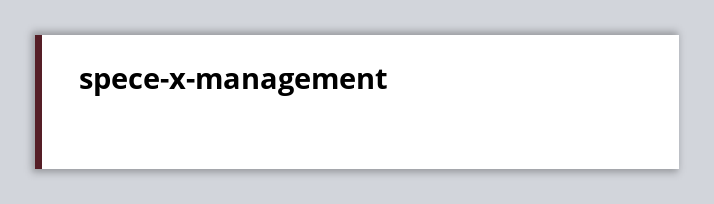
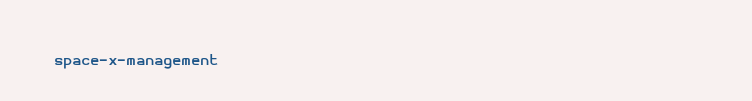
- spece-x-management
+ space-x-management

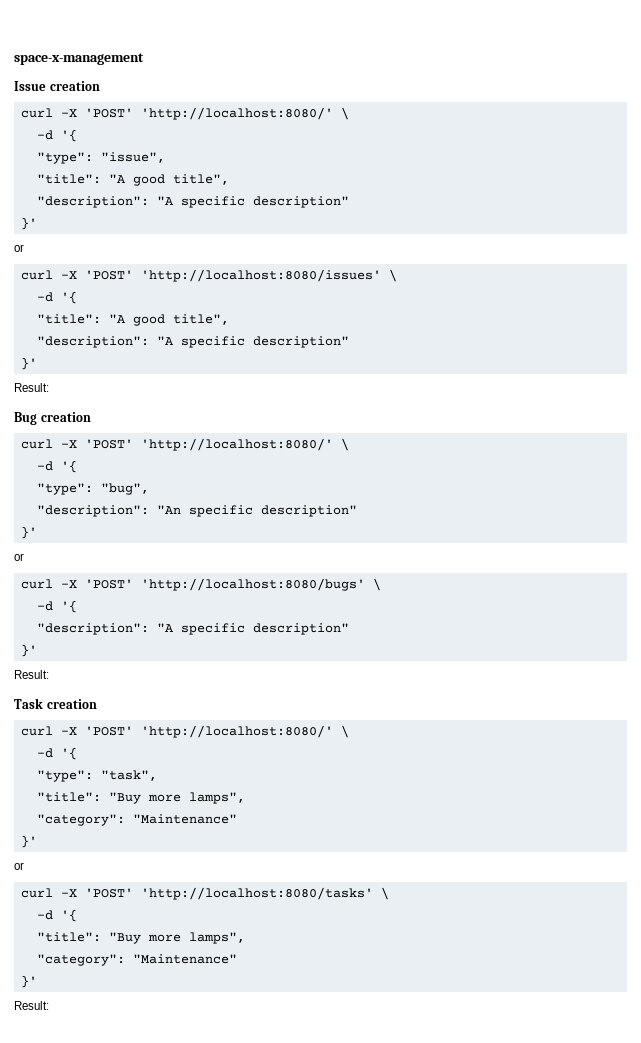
+ Issue creation
+ curl -X 'POST' 'http://localhost:8080/' \
+ -d '{
+ "type": "issue",
+ "title": "A good title",
+ "description": "A specific description"
+ }'
+ or
+ curl -X 'POST' 'http://localhost:8080/issues' \
+ -d '{
+ "title": "A good title",
+ "description": "A specific description"
+ }'
+ Result:
+ Bug creation
+ curl -X 'POST' 'http://localhost:8080/' \
+ -d '{
+ "type": "bug",
+ "description": "An specific description"
+ }'
+ or
+ curl -X 'POST' 'http://localhost:8080/bugs' \
+ -d '{
+ "description": "A specific description"
+ }'
+ Result:
+ Task creation
+ curl -X 'POST' 'http://localhost:8080/' \
+ -d '{
+ "type": "task",
+ "title": "Buy more lamps",
+ "category": "Maintenance"
+ }'
+ or
+ curl -X 'POST' 'http://localhost:8080/tasks' \
+ -d '{
+ "title": "Buy more lamps",
+ "category": "Maintenance"
+ }'
+ Result:

